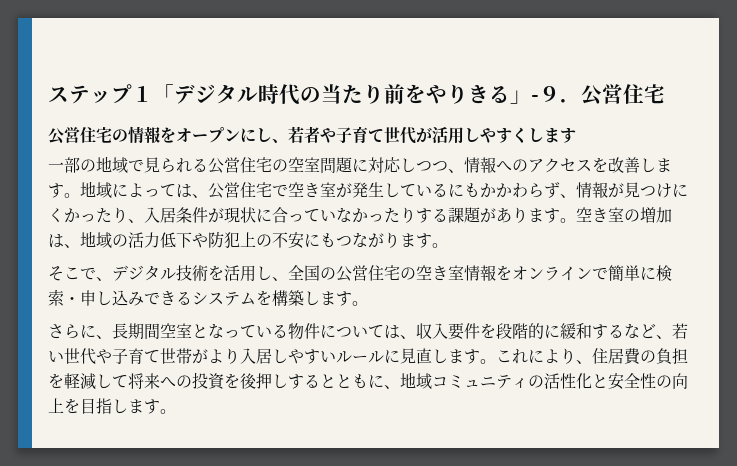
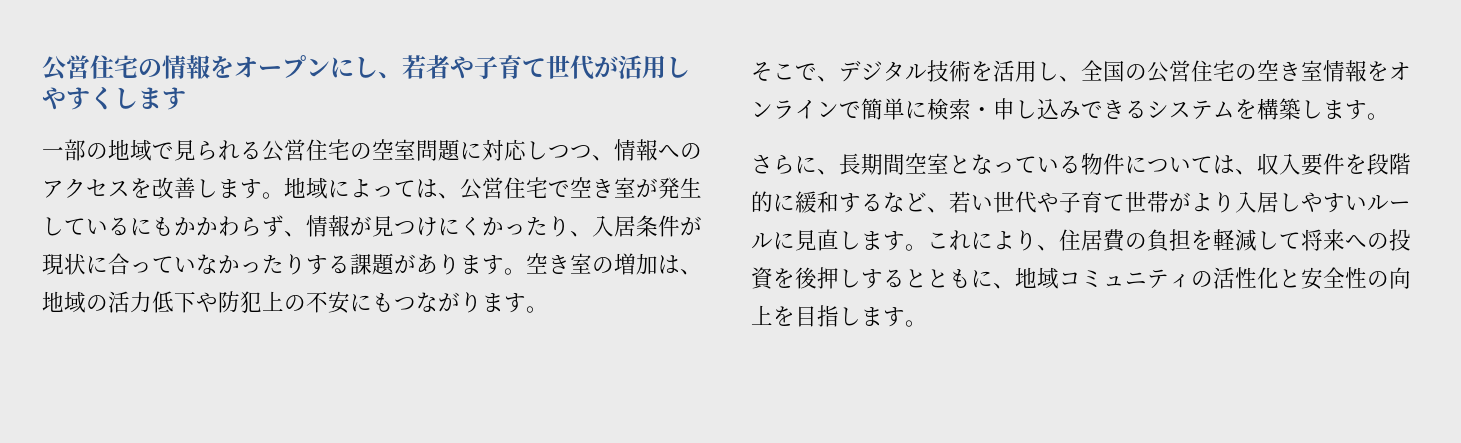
- ステップ１「デジタル時代の当たり前をやりきる」-９．公営住宅

